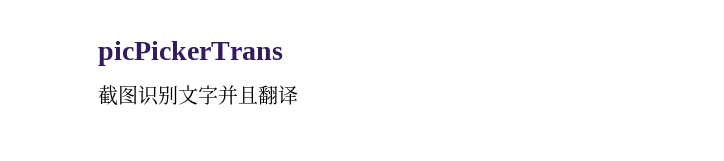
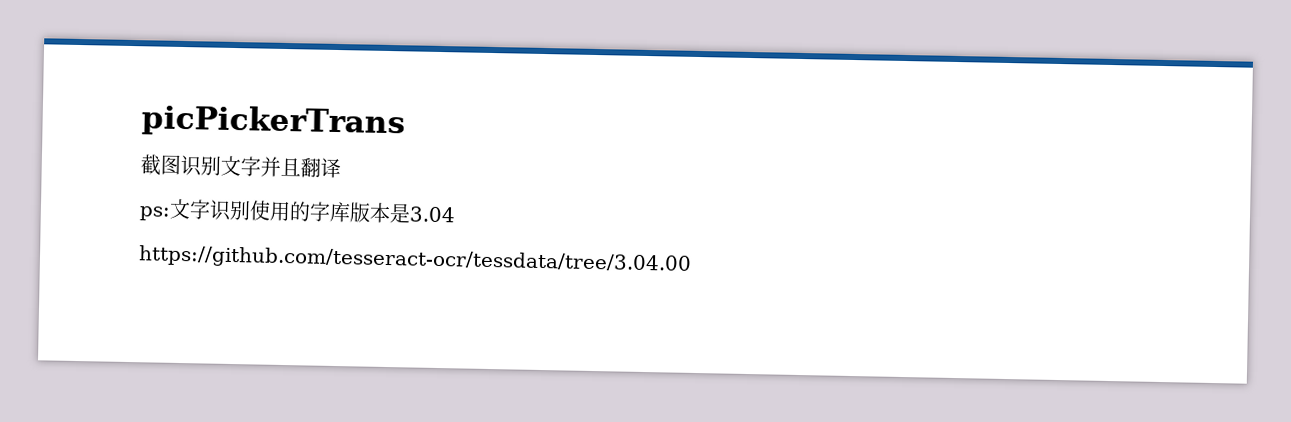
+ ps:文字识别使用的字库版本是3.04
+ https://github.com/tesseract-ocr/tessdata/tree/3.04.00

